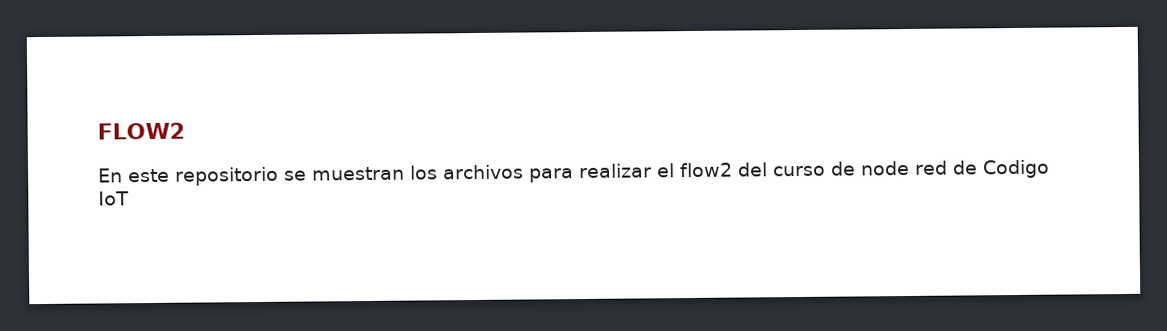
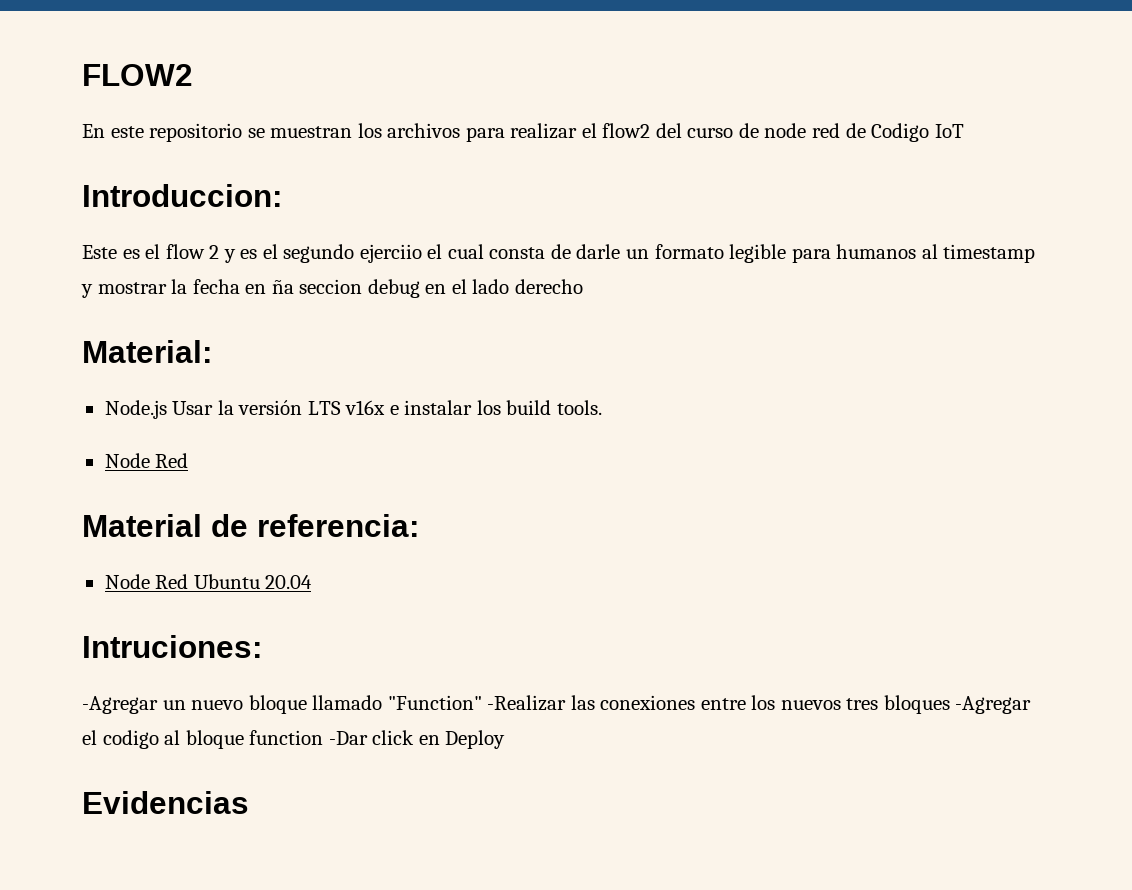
+ Introduccion:
+ Este es el flow 2 y es el segundo ejerciio el cual consta de darle un formato legible para humanos al timestamp y mostrar la fecha en ña seccion debug en el lado derecho
+ Material:
+ Node.js Usar la versión LTS v16x e instalar los build tools.
+ Node Red
+ Material de referencia:
+ Node Red Ubuntu 20.04
+ Intruciones:
+ -Agregar un nuevo bloque llamado "Function" -Realizar las conexiones entre los nuevos tres bloques -Agregar el codigo al bloque function -Dar click en Deploy
+ Evidencias

